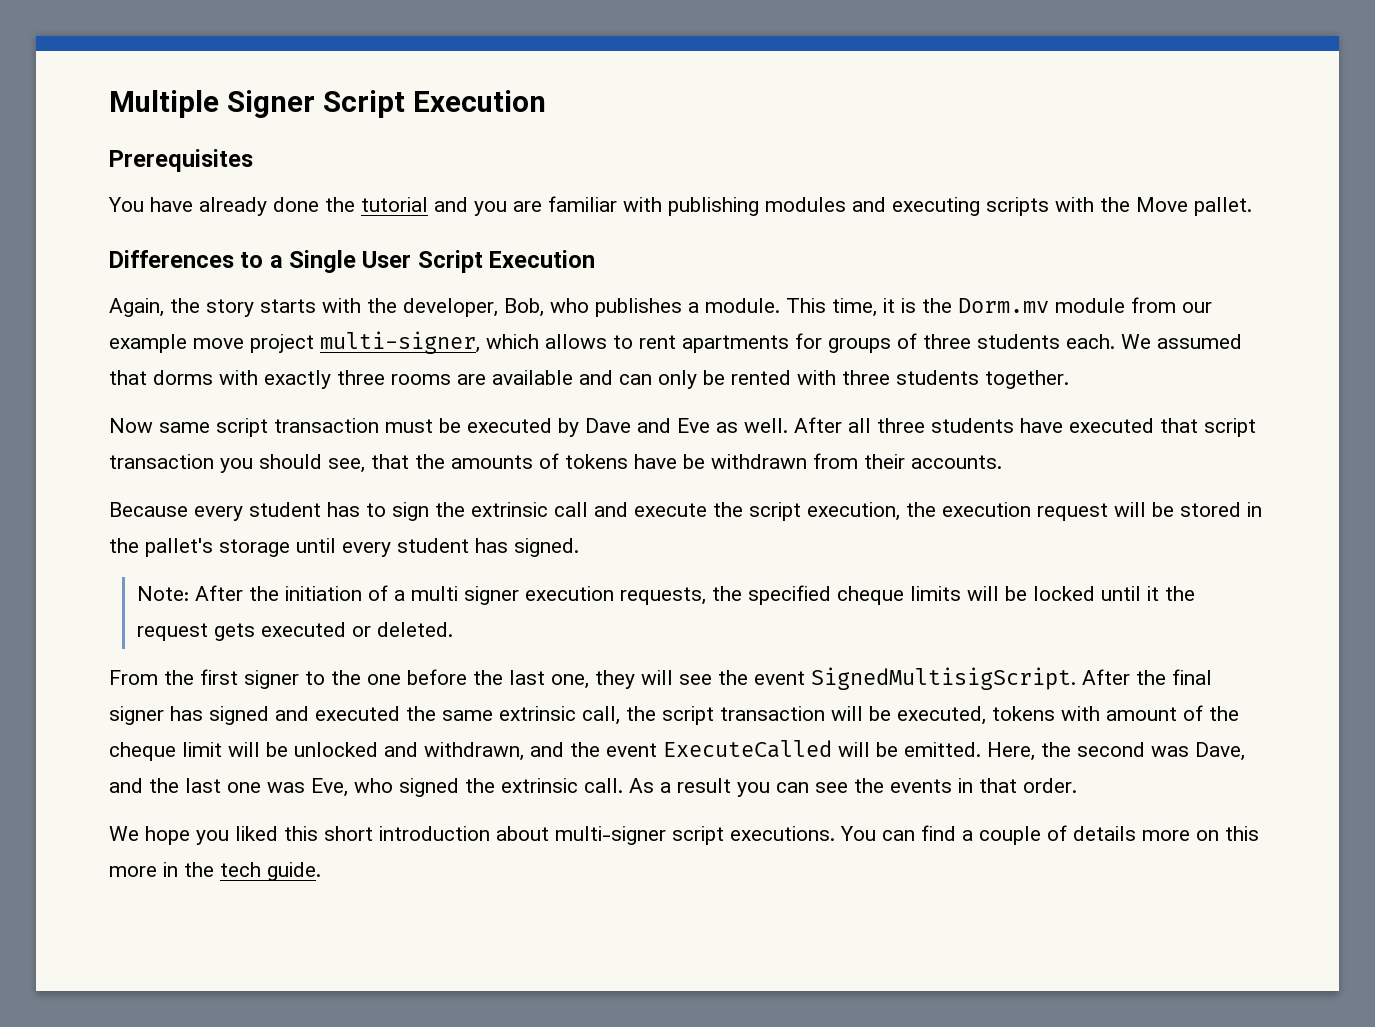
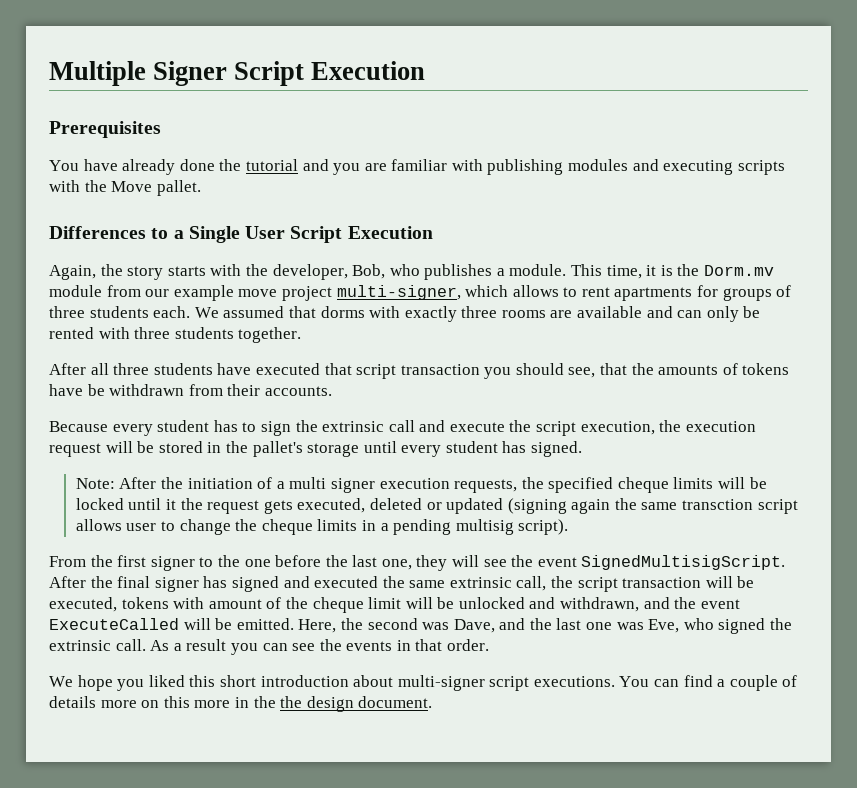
- Now same script transaction must be executed by Dave and Eve as well.
- Note: After the initiation of a multi signer execution requests, the specified cheque limits will be locked until it the request gets executed or deleted.
+ Note: After the initiation of a multi signer execution requests, the specified cheque limits will be locked until it the request gets executed, deleted or updated (signing again the same transction script allows user to change the cheque limits in a pending multisig script).
- You can find a couple of details more on this more in the tech guide.
+ You can find a couple of details more on this more in the the design document.

